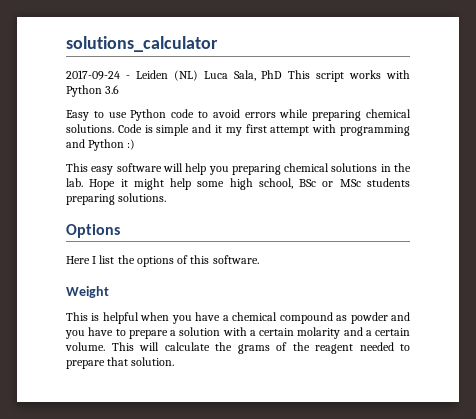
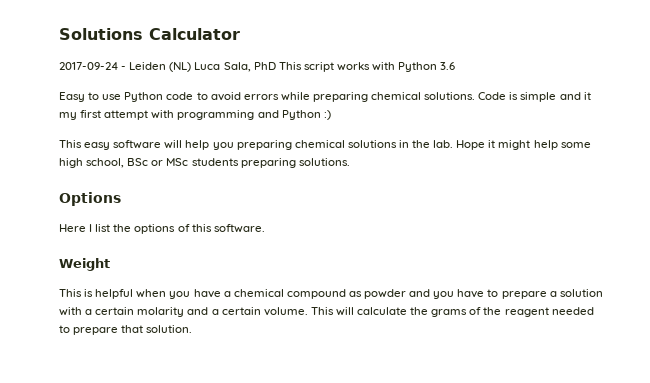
- solutions_calculator
+ Solutions Calculator

